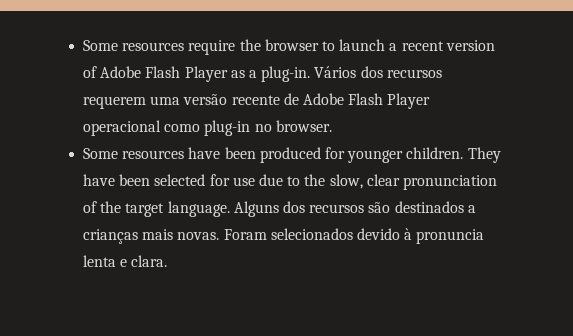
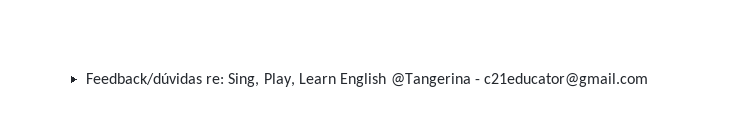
- Some resources require the browser to launch a recent version of Adobe Flash Player as a plug-in. Vários dos recursos requerem uma versão recente de Adobe Flash Player operacional como plug-in no browser.
- Some resources have been produced for younger children. They have been selected for use due to the slow, clear pronunciation of the target language. Alguns dos recursos são destinados a crianças mais novas. Foram selecionados devido à pronuncia lenta e clara.
+ Feedback/dúvidas re: Sing, Play, Learn English @Tangerina - c21educator@gmail.com

